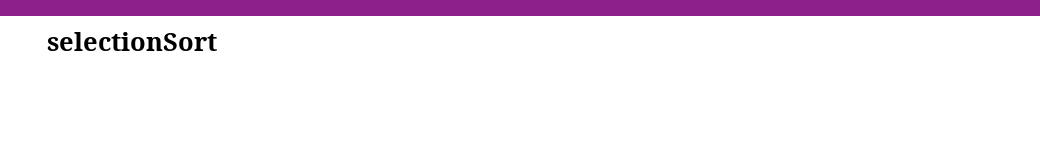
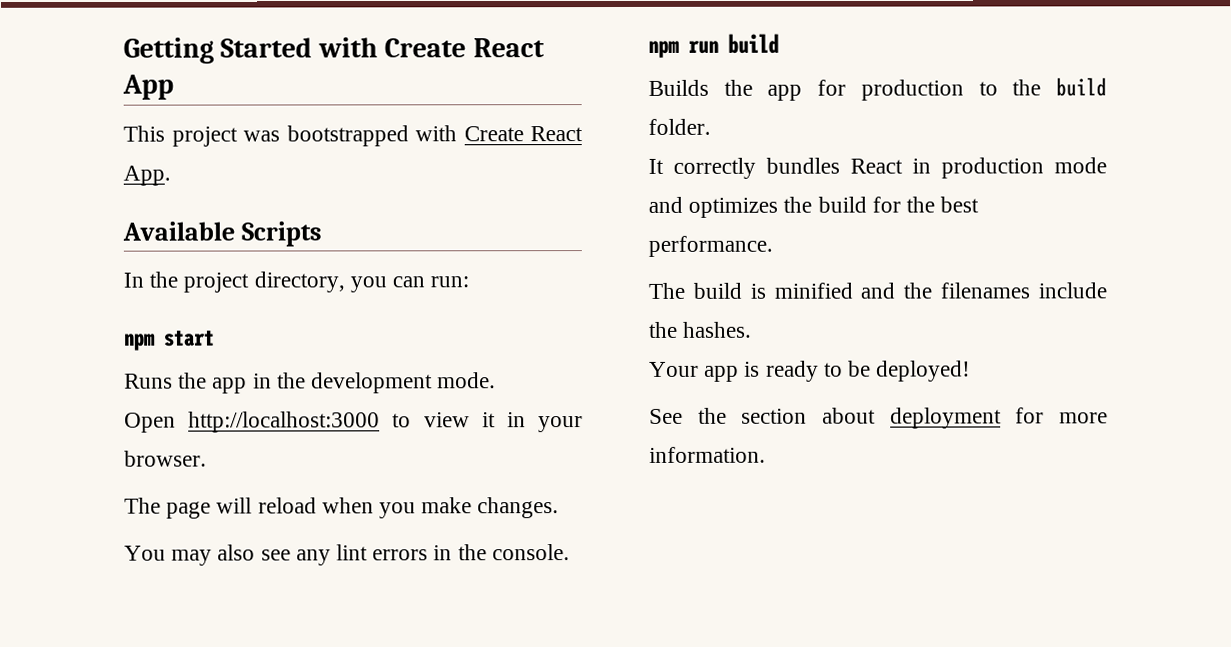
- selectionSort
+ Getting Started with Create React App
+ This project was bootstrapped with Create React App.
+ Available Scripts
+ In the project directory, you can run:
+ npm start
+ Runs the app in the development mode.
+ Open http://localhost:3000 to view it in your browser.
+ The page will reload when you make changes.
+ You may also see any lint errors in the console.
+ npm run build
+ Builds the app for production to the build folder.
+ It correctly bundles React in production mode and optimizes the build for the best performance.
+ The build is minified and the filenames include the hashes.
+ Your app is ready to be deployed!
+ See the section about deployment for more information.

